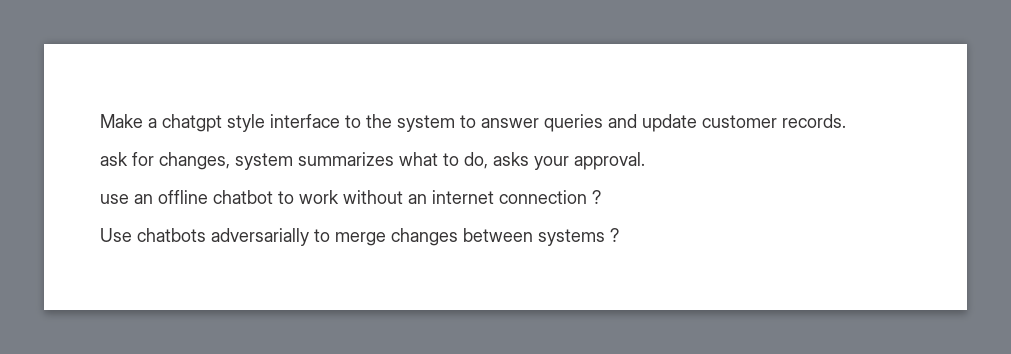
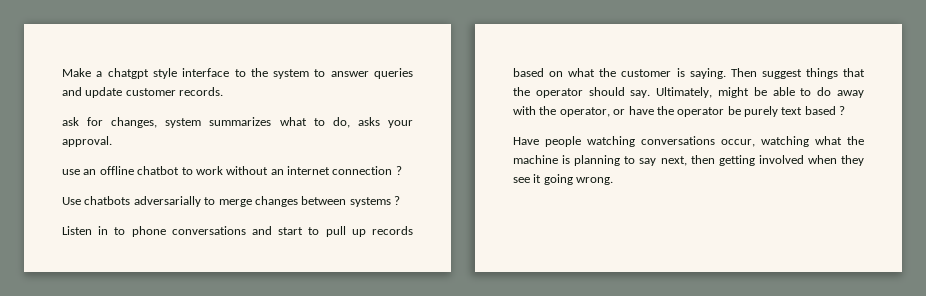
+ Listen in to phone conversations and start to pull up records based on what the customer is saying. Then suggest things that the operator should say. Ultimately, might be able to do away with the operator, or have the operator be purely text based ?
+ Have people watching conversations occur, watching what the machine is planning to say next, then getting involved when they see it going wrong.

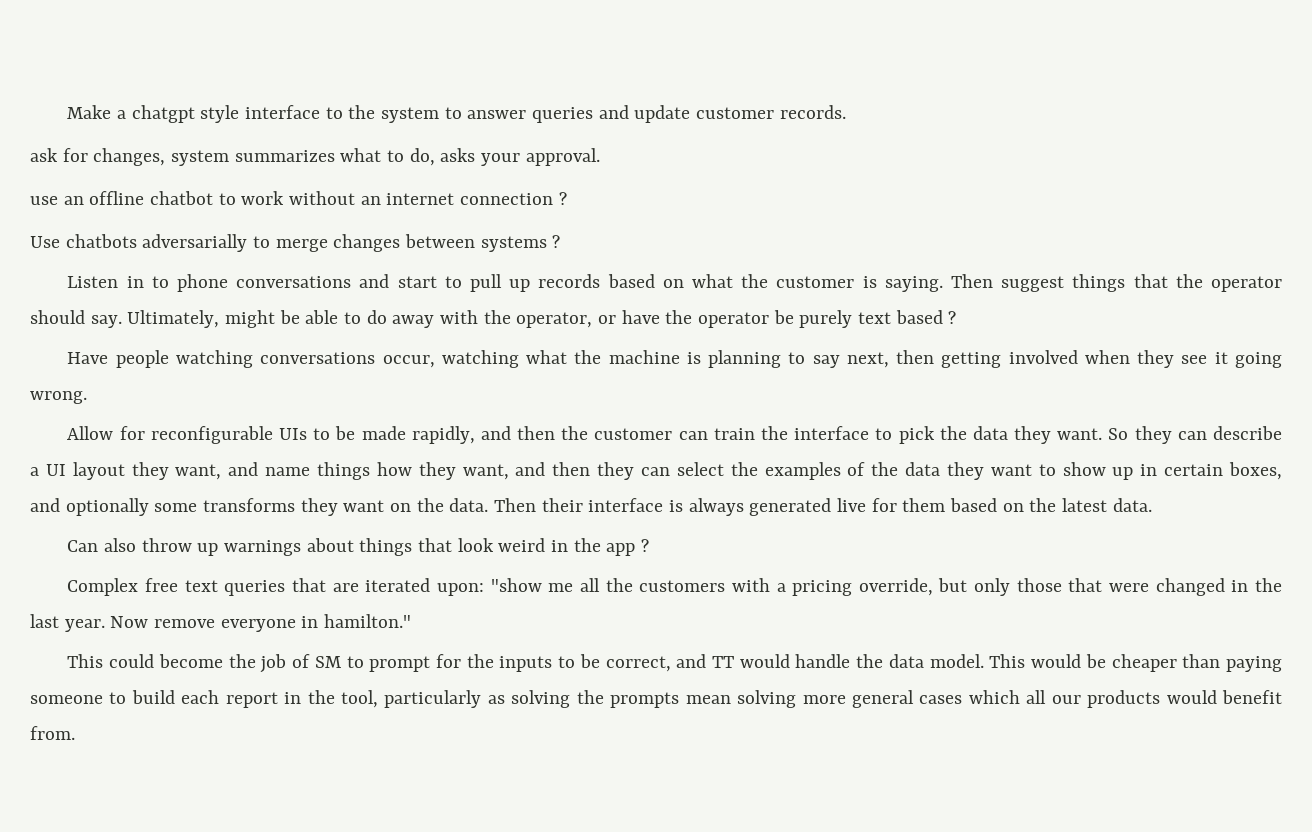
+ Allow for reconfigurable UIs to be made rapidly, and then the customer can train the interface to pick the data they want. So they can describe a UI layout they want, and name things how they want, and then they can select the examples of the data they want to show up in certain boxes, and optionally some transforms they want on the data. Then their interface is always generated live for them based on the latest data.
+ Can also throw up warnings about things that look weird in the app ?
+ Complex free text queries that are iterated upon: "show me all the customers with a pricing override, but only those that were changed in the last year. Now remove everyone in hamilton."
+ This could become the job of SM to prompt for the inputs to be correct, and TT would handle the data model. This would be cheaper than paying someone to build each report in the tool, particularly as solving the prompts mean solving more general cases which all our products would benefit from.

